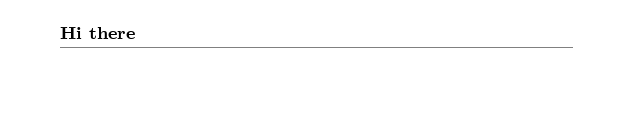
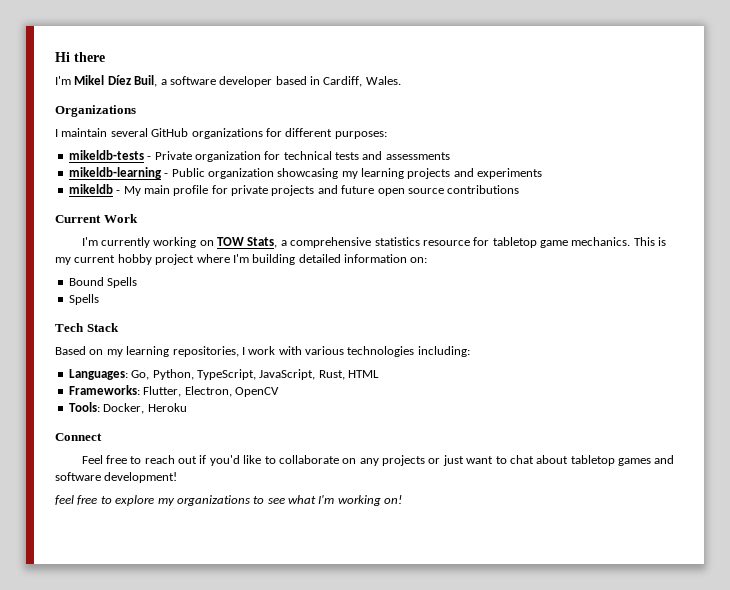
+ I'm Mikel Díez Buil, a software developer based in Cardiff, Wales.
+ Organizations
+ I maintain several GitHub organizations for different purposes:
+ mikeldb-tests - Private organization for technical tests and assessments
+ mikeldb-learning - Public organization showcasing my learning projects and experiments
+ mikeldb - My main profile for private projects and future open source contributions
+ Current Work
+ I'm currently working on TOW Stats, a comprehensive statistics resource for tabletop game mechanics. This is my current hobby project where I'm building detailed information on:
+ Bound Spells
+ Spells
+ Tech Stack
+ Based on my learning repositories, I work with various technologies including:
+ Languages: Go, Python, TypeScript, JavaScript, Rust, HTML
+ Frameworks: Flutter, Electron, OpenCV
+ Tools: Docker, Heroku
+ Connect
+ Feel free to reach out if you'd like to collaborate on any projects or just want to chat about tabletop games and software development!
+ feel free to explore my organizations to see what I'm working on!

